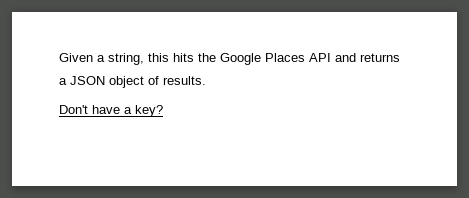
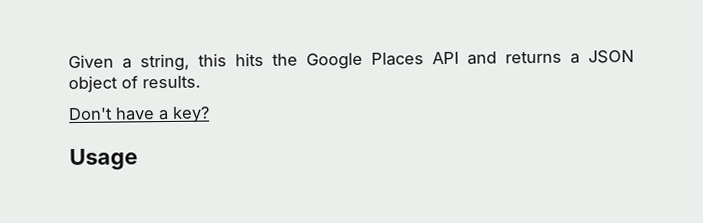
+ Usage

